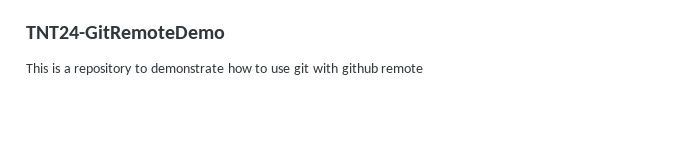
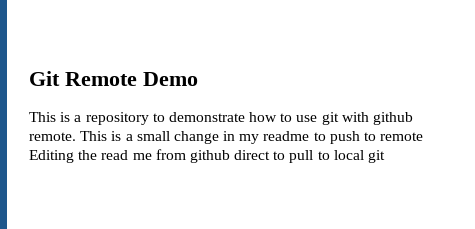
- TNT24-GitRemoteDemo
+ Git Remote Demo
- This is a repository to demonstrate how to use git with github remote
+ This is a repository to demonstrate how to use git with github remote. This is a small change in my readme to push to remote Editing the read me from github direct to pull to local git

